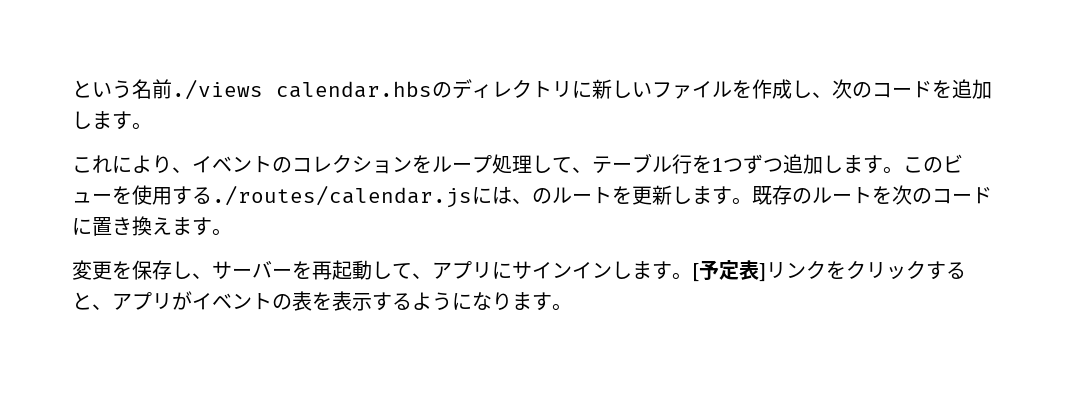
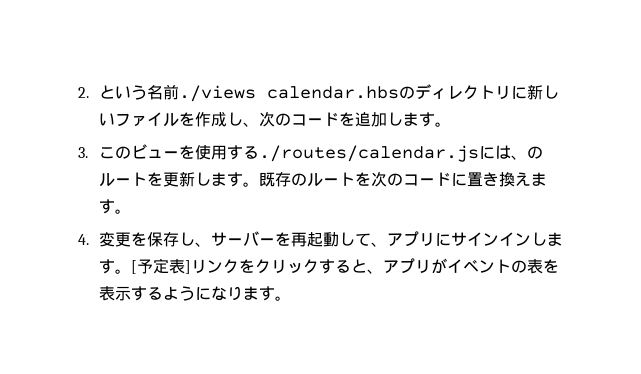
- という名前./views calendar.hbsのディレクトリに新しいファイルを作成し、次のコードを追加します。
+ 2.という名前./views calendar.hbsのディレクトリに新しいファイルを作成し、次のコードを追加します。
- これにより、イベントのコレクションをループ処理して、テーブル行を1つずつ追加します。このビューを使用する./routes/calendar.jsには、のルートを更新します。
+ 3.このビューを使用する./routes/calendar.jsには、のルートを更新します。
- 変更を保存し、サーバーを再起動して、アプリにサインインします。
+ 4.変更を保存し、サーバーを再起動して、アプリにサインインします。

